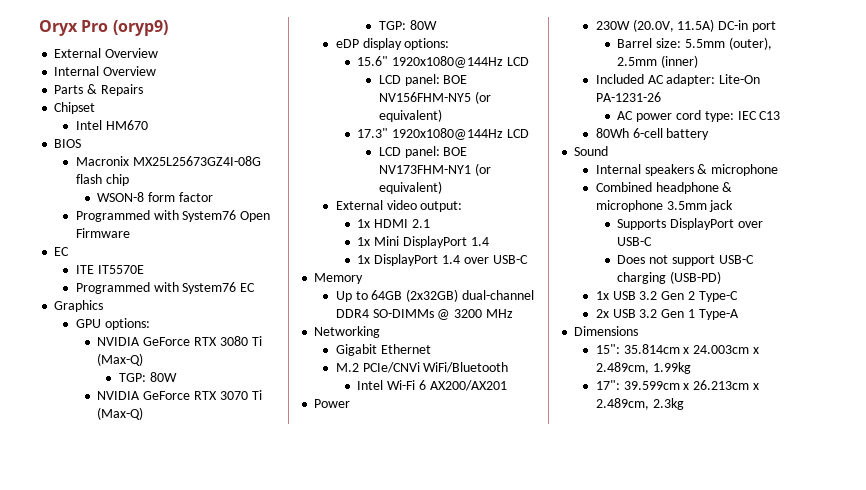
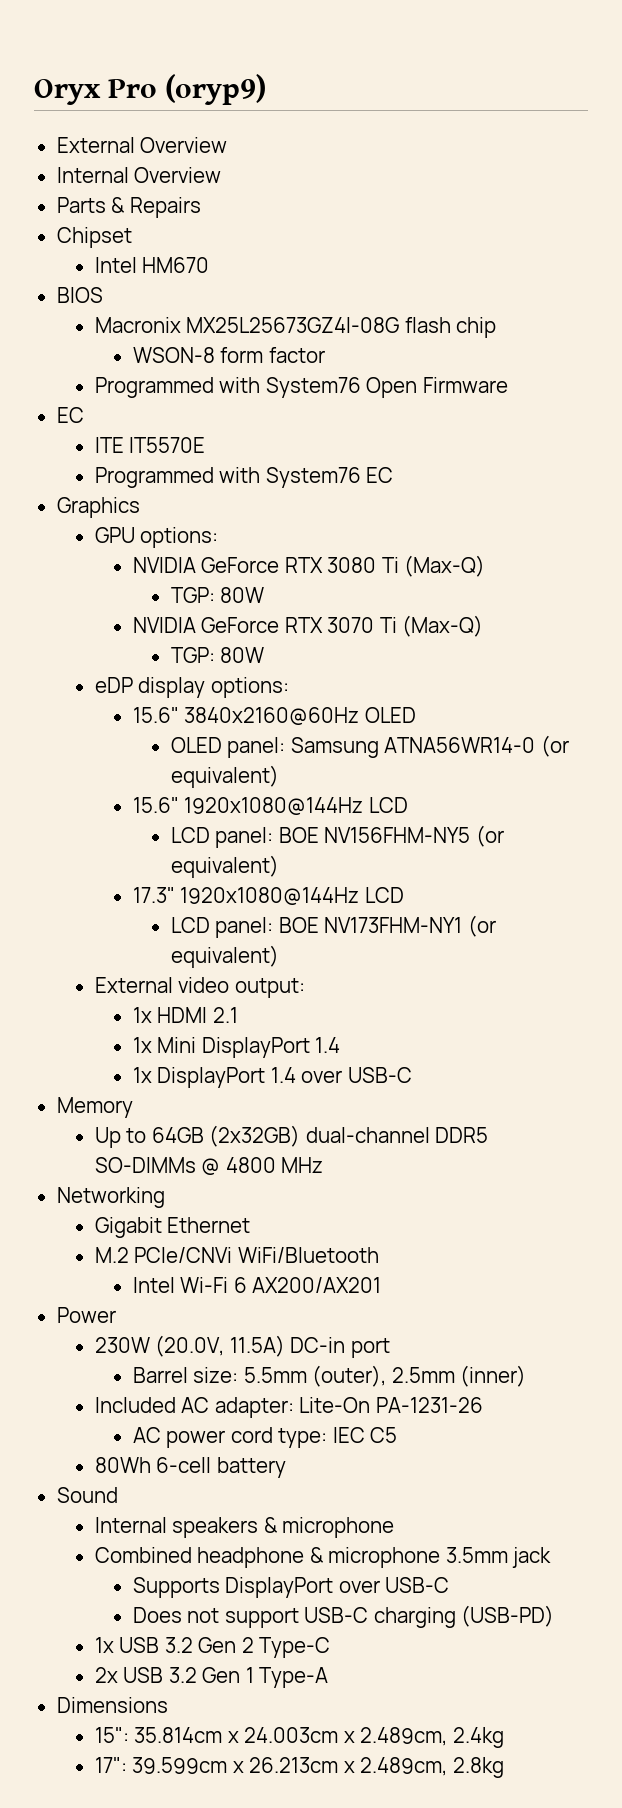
+ 15.6" 3840x2160@60Hz OLED
+ OLED panel: Samsung ATNA56WR14-0 (or equivalent)
- Up to 64GB (2x32GB) dual-channel DDR4 SO-DIMMs @ 3200 MHz
+ Up to 64GB (2x32GB) dual-channel DDR5 SO-DIMMs @ 4800 MHz
- AC power cord type: IEC C13
+ AC power cord type: IEC C5
- 15": 35.814cm x 24.003cm x 2.489cm, 1.99kg
+ 15": 35.814cm x 24.003cm x 2.489cm, 2.4kg
- 17": 39.599cm x 26.213cm x 2.489cm, 2.3kg
+ 17": 39.599cm x 26.213cm x 2.489cm, 2.8kg

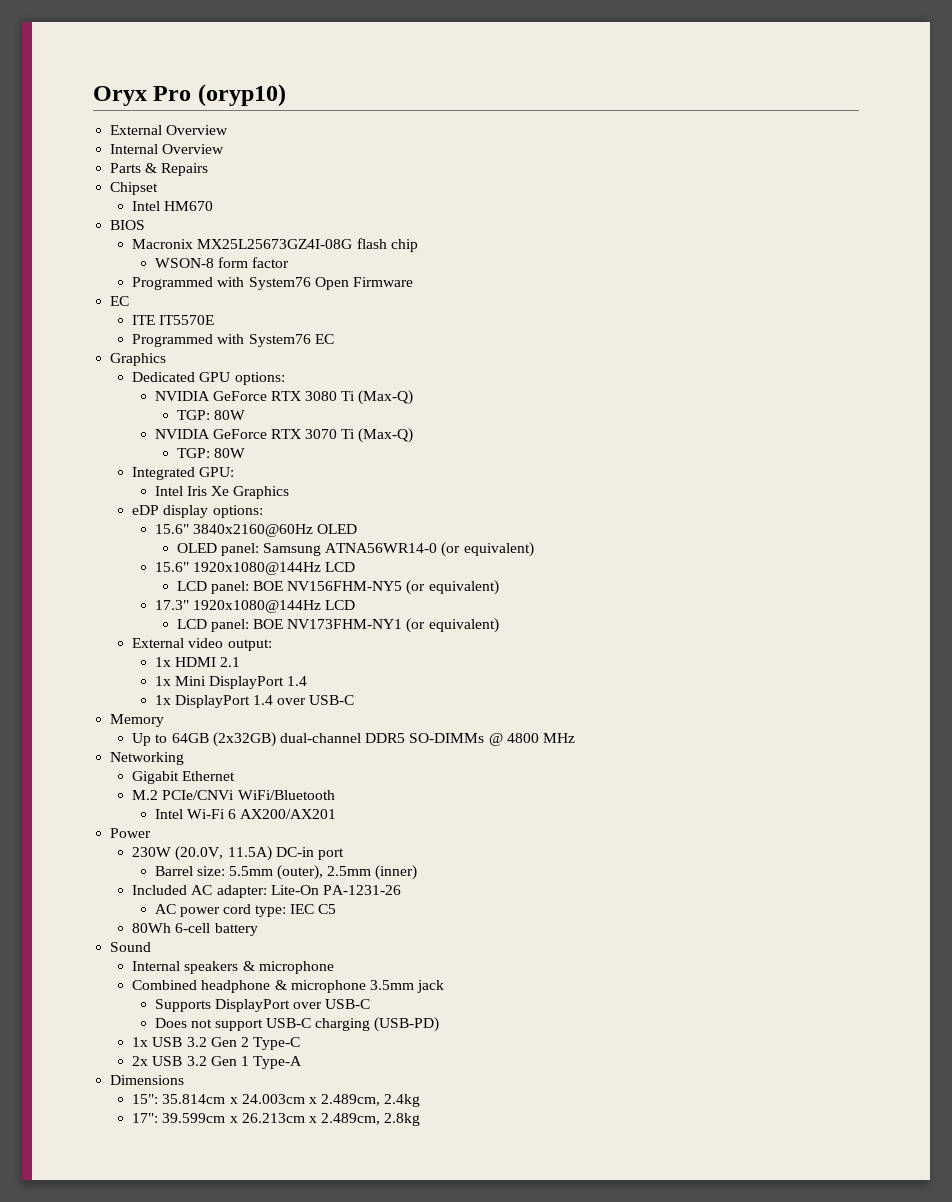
- Oryx Pro (oryp9)
+ Oryx Pro (oryp10)
- GPU options:
+ Dedicated GPU options:
+ Integrated GPU:
+ Intel Iris Xe Graphics

